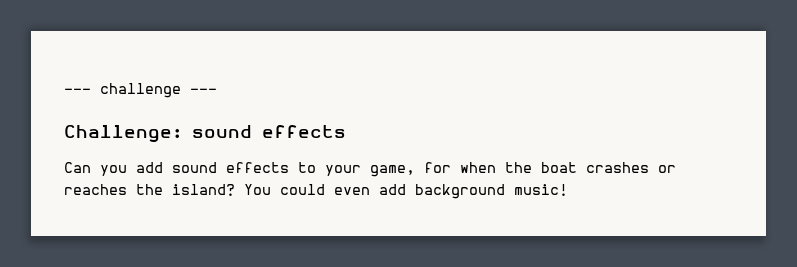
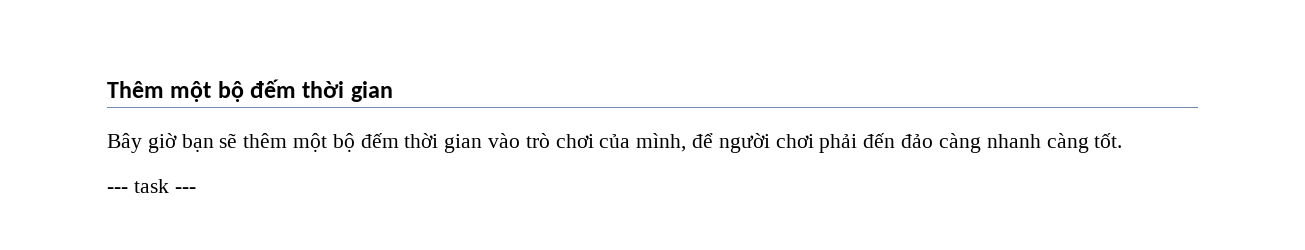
- --- challenge ---
- Challenge: sound effects
- Can you add sound effects to your game, for when the boat crashes or reaches the island? You could even add background music!
+ Thêm một bộ đếm thời gian
+ Bây giờ bạn sẽ thêm một bộ đếm thời gian vào trò chơi của mình, để người chơi phải đến đảo càng nhanh càng tốt.
+ --- task ---

